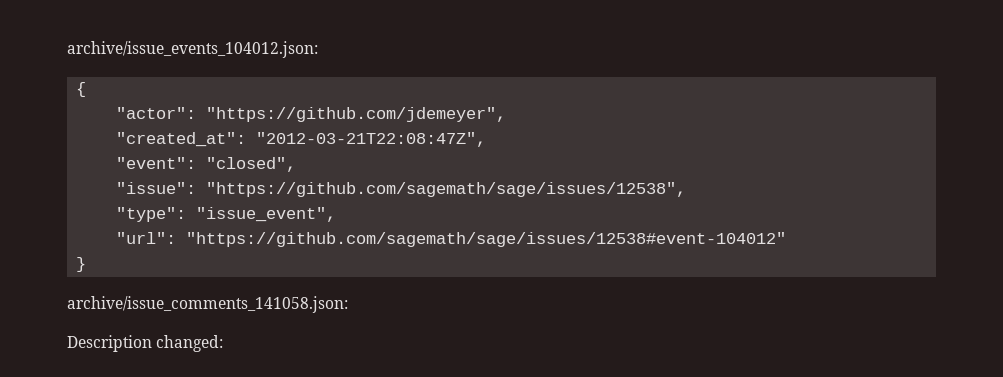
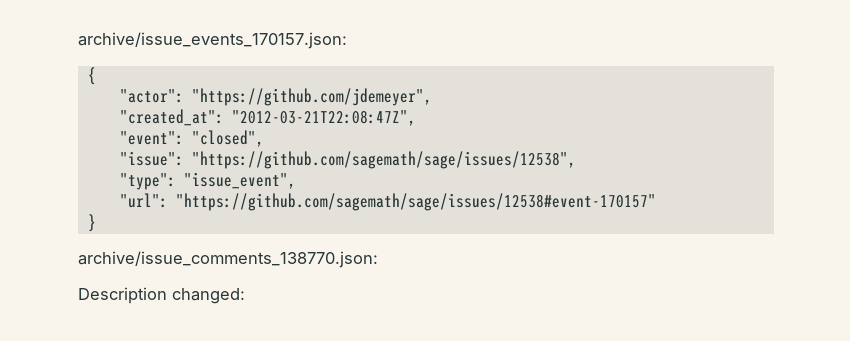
- archive/issue_events_104012.json:
+ archive/issue_events_170157.json:
- "url": "https://github.com/sagemath/sage/issues/12538#event-104012"
+ "url": "https://github.com/sagemath/sage/issues/12538#event-170157"
- archive/issue_comments_141058.json:
+ archive/issue_comments_138770.json:

